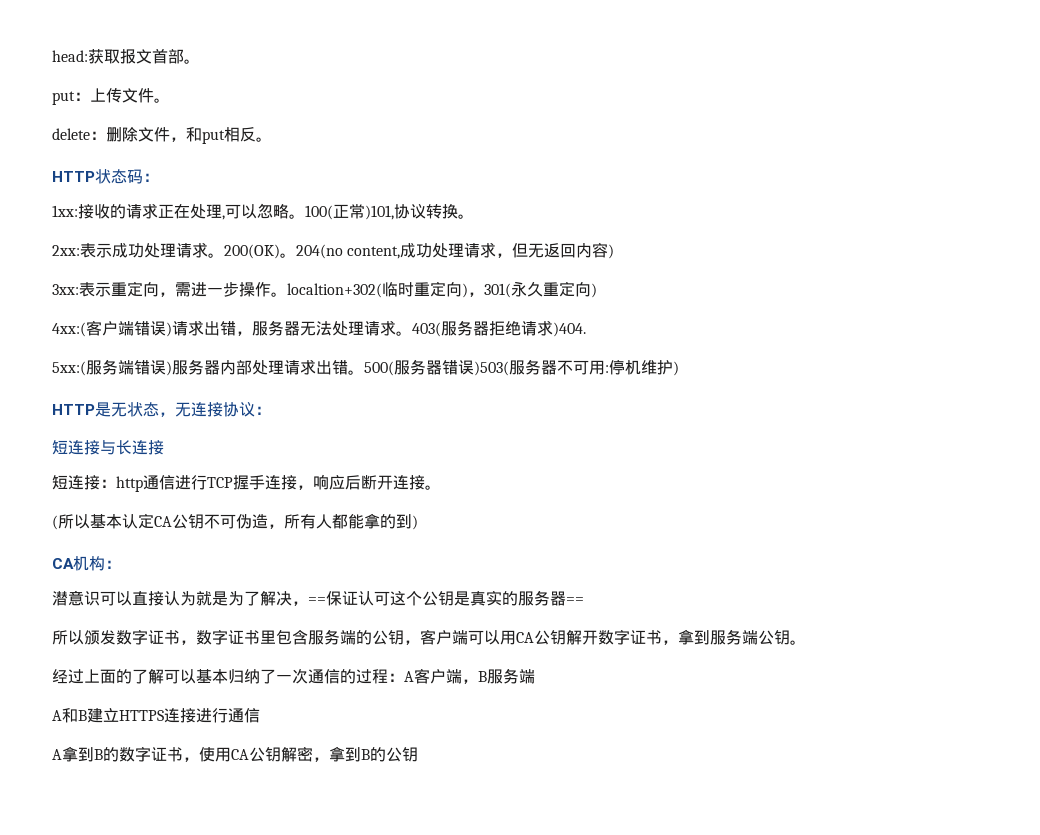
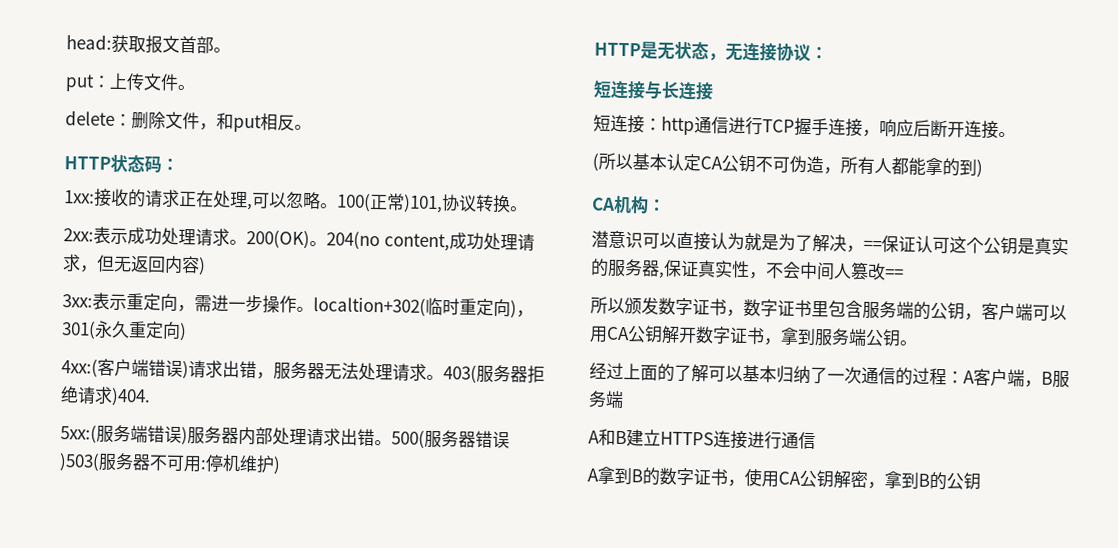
- 潜意识可以直接认为就是为了解决，==保证认可这个公钥是真实的服务器==
+ 潜意识可以直接认为就是为了解决，==保证认可这个公钥是真实的服务器,保证真实性，不会中间人篡改==

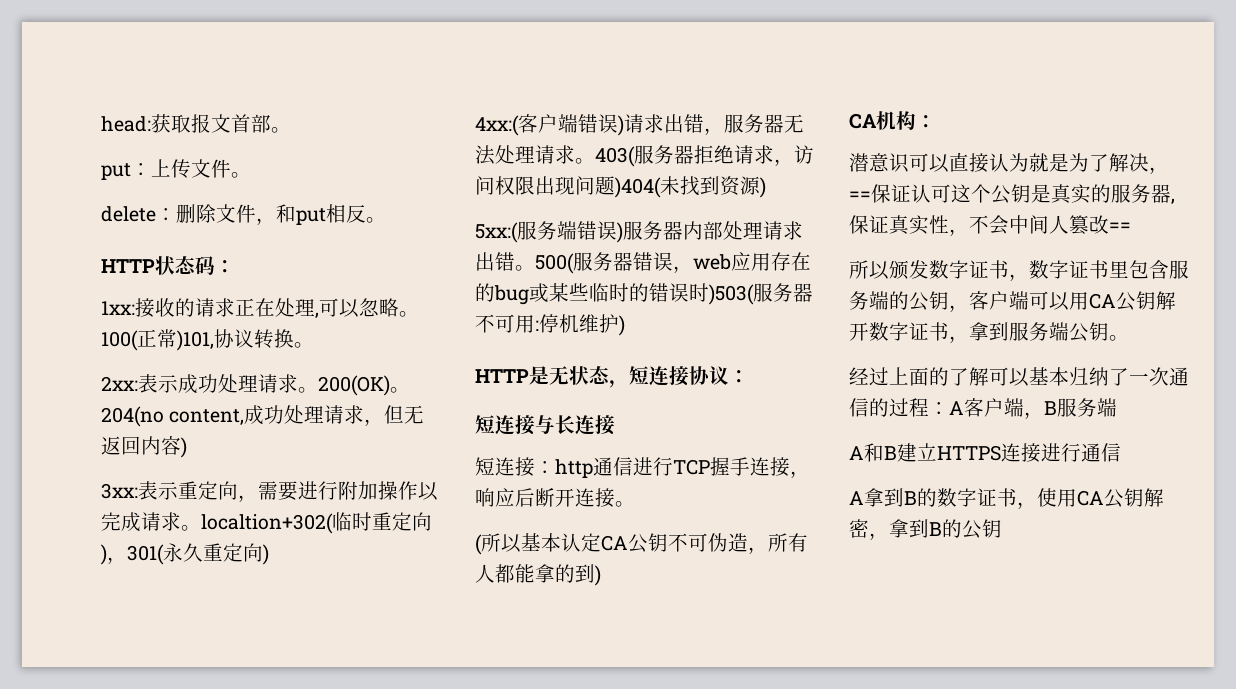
- 3xx:表示重定向，需进一步操作。localtion+302(临时重定向)，301(永久重定向)
+ 3xx:表示重定向，需要进行附加操作以完成请求。localtion+302(临时重定向)，301(永久重定向)
- 403(服务器拒绝请求)404.
+ 403(服务器拒绝请求，访问权限出现问题)404(未找到资源)
- 500(服务器错误)503(服务器不可用:停机维护)
+ 500(服务器错误，web应用存在的bug或某些临时的错误时)503(服务器不可用:停机维护)
- HTTP是无状态，无连接协议：
+ HTTP是无状态，短连接协议：

